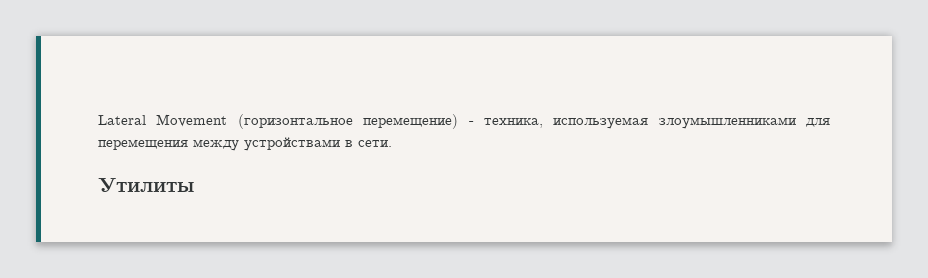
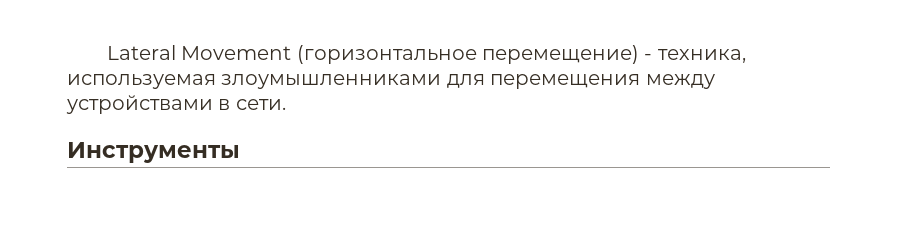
- Утилиты
+ Инструменты

